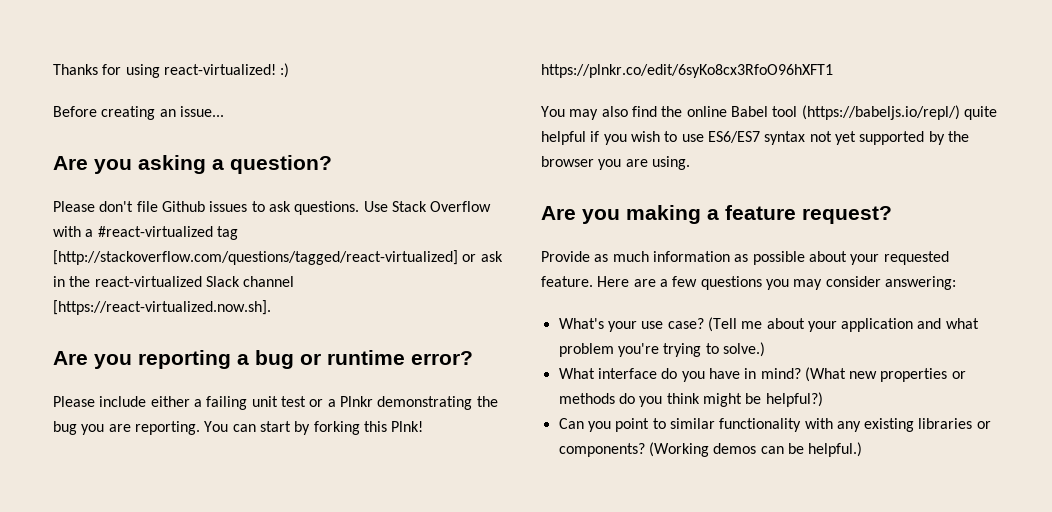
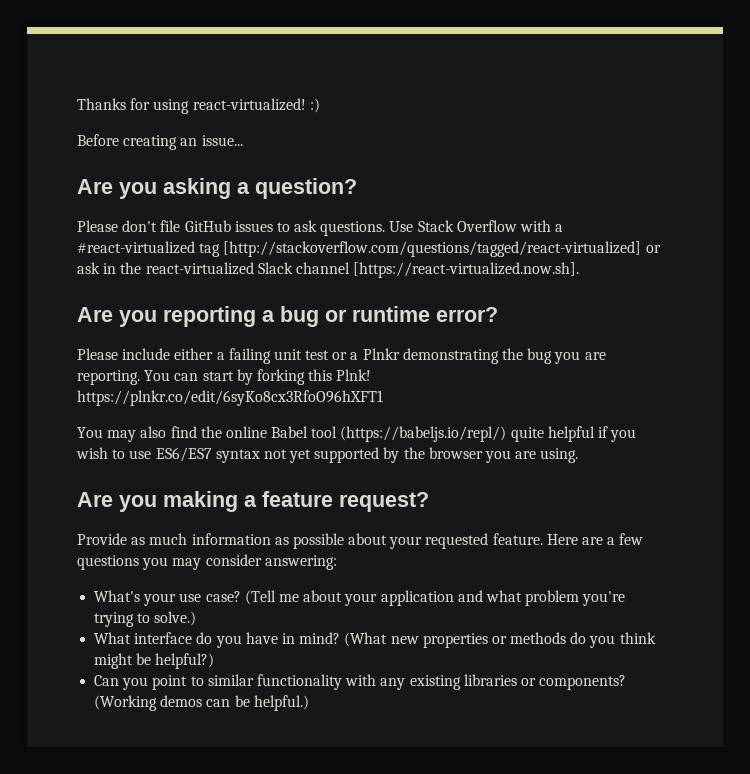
- Please don't file Github issues to ask questions.
+ Please don't file GitHub issues to ask questions.

